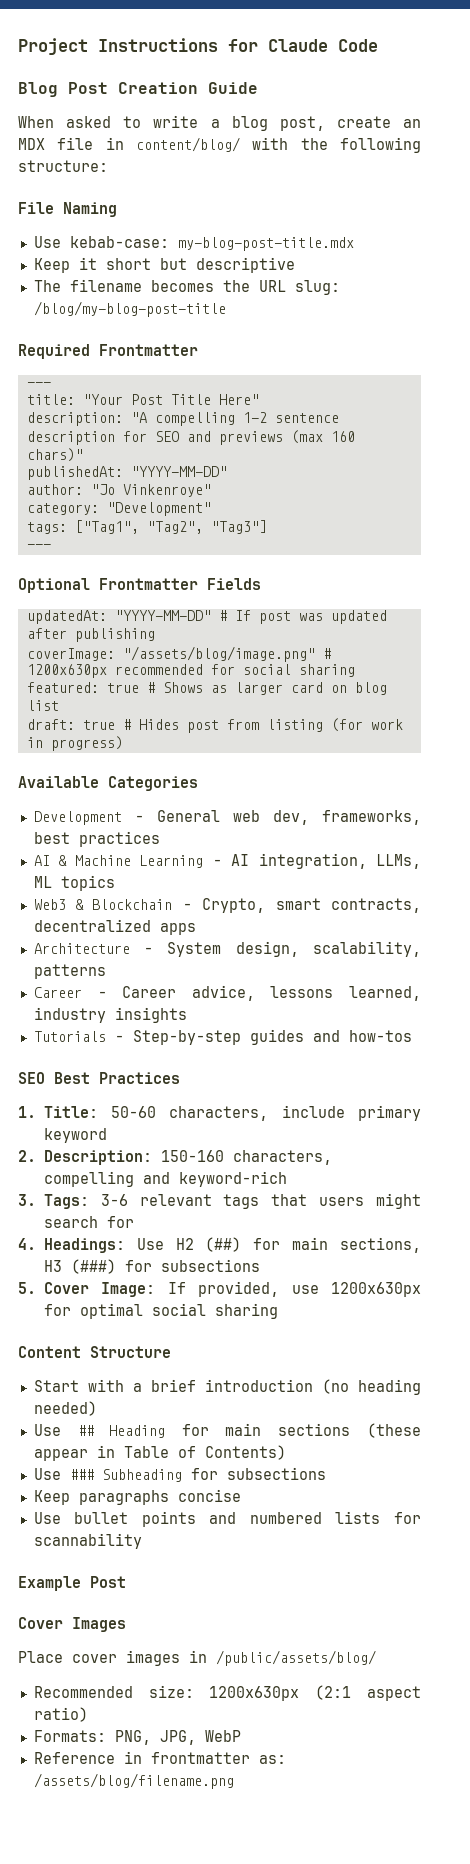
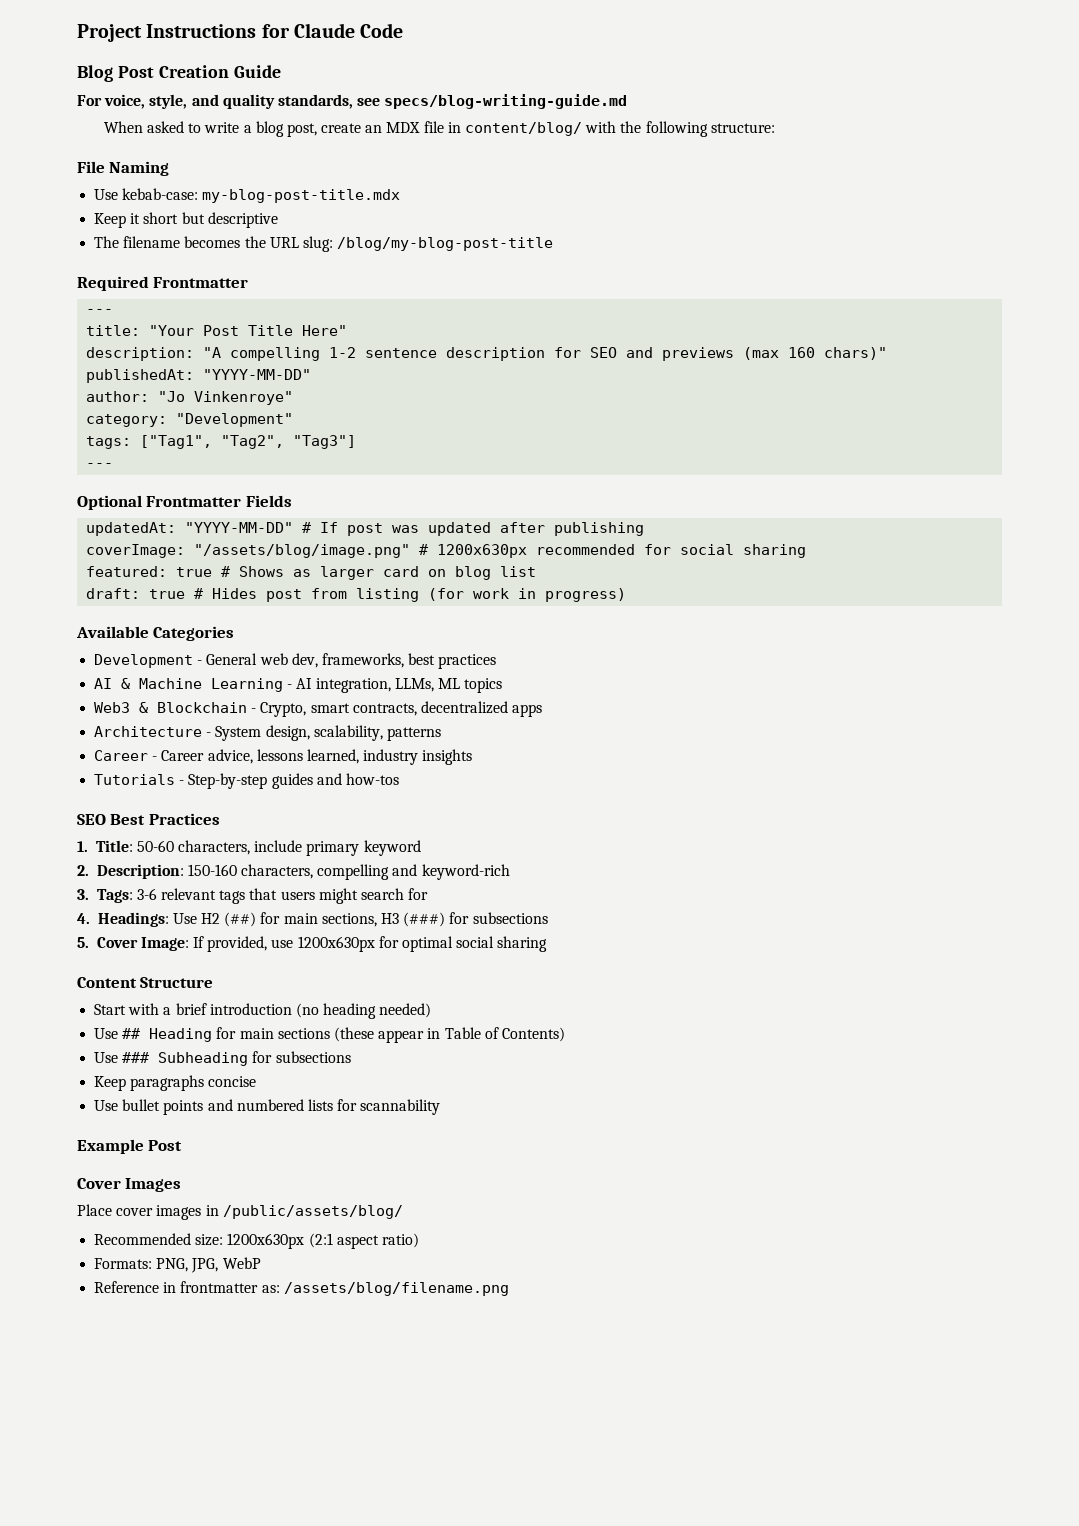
+ For voice, style, and quality standards, see specs/blog-writing-guide.md

